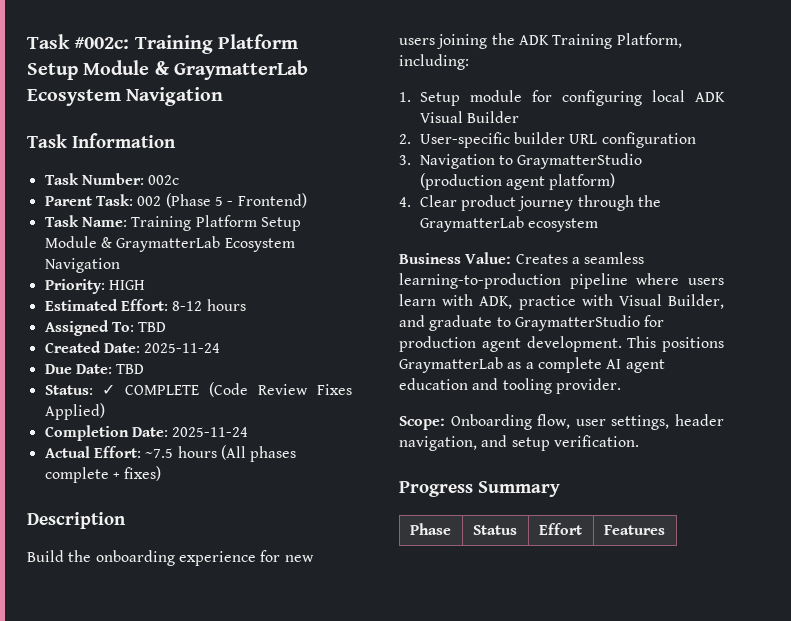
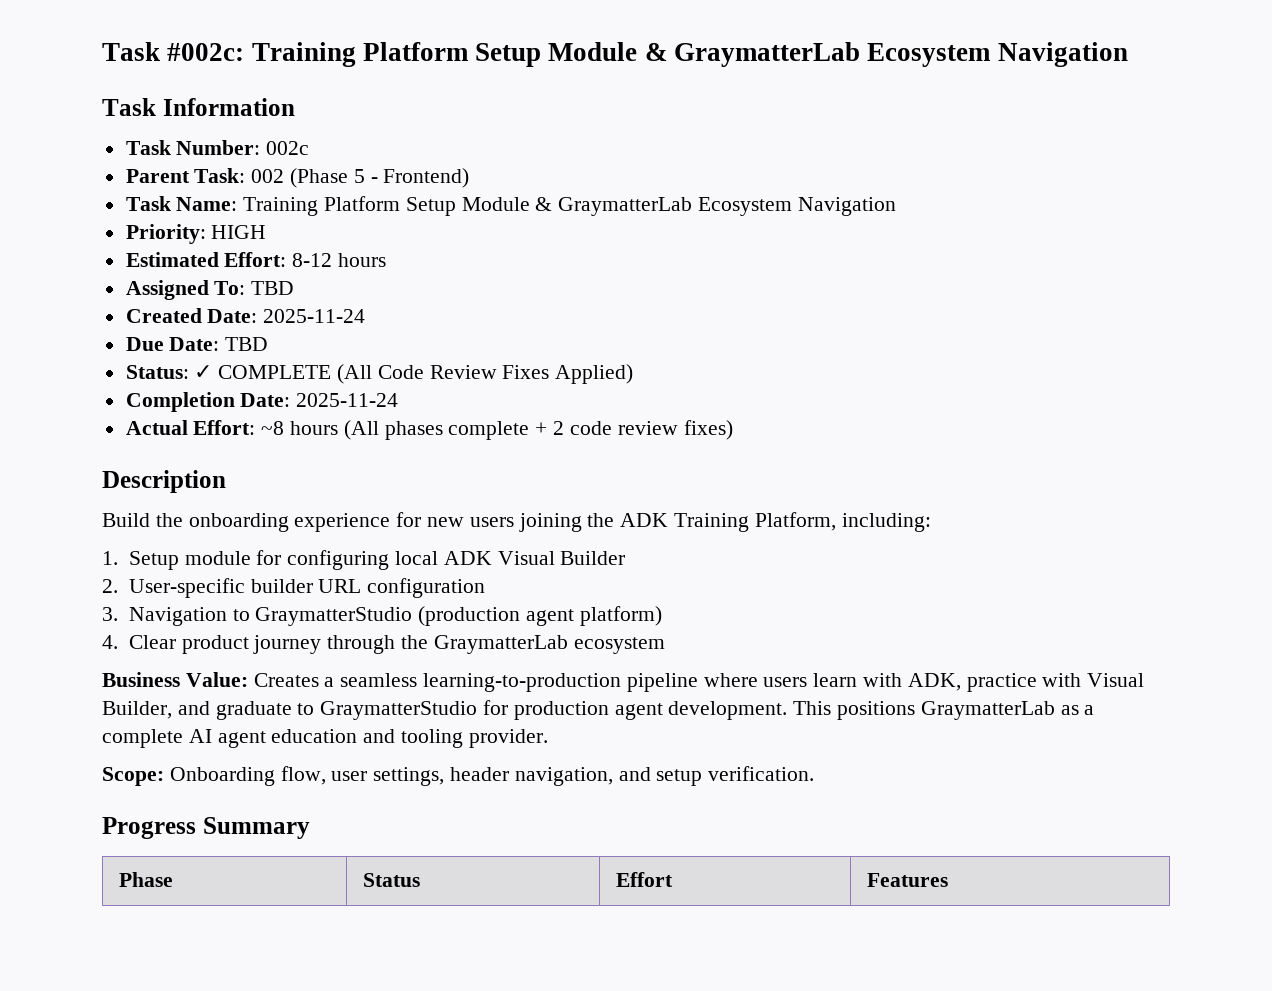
- Status: ✓ COMPLETE (Code Review Fixes Applied)
+ Status: ✓ COMPLETE (All Code Review Fixes Applied)
- Actual Effort: ~7.5 hours (All phases complete + fixes)
+ Actual Effort: ~8 hours (All phases complete + 2 code review fixes)

